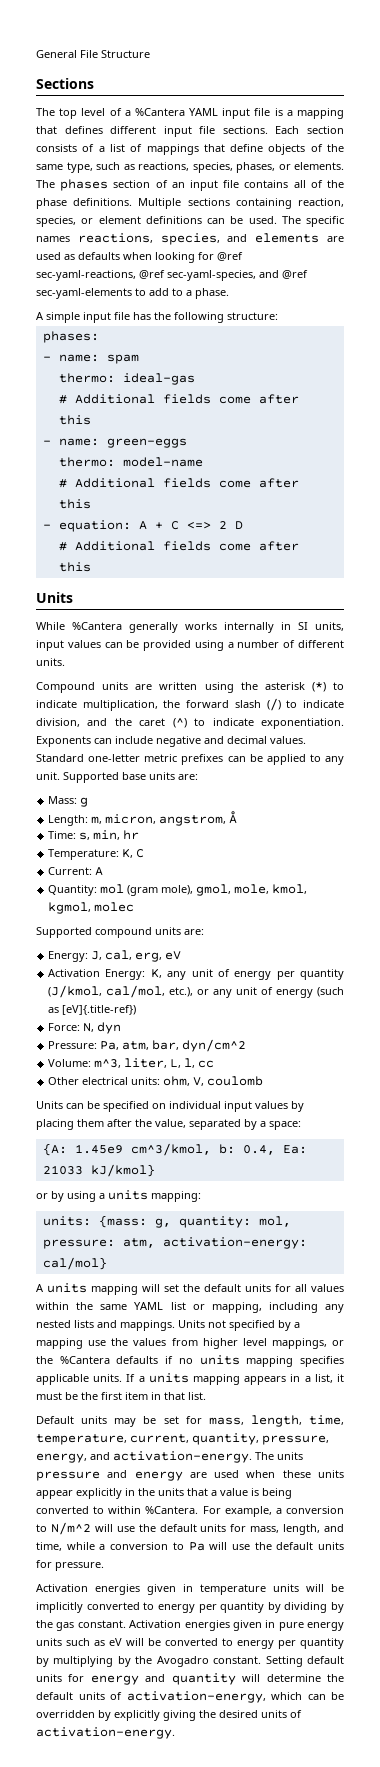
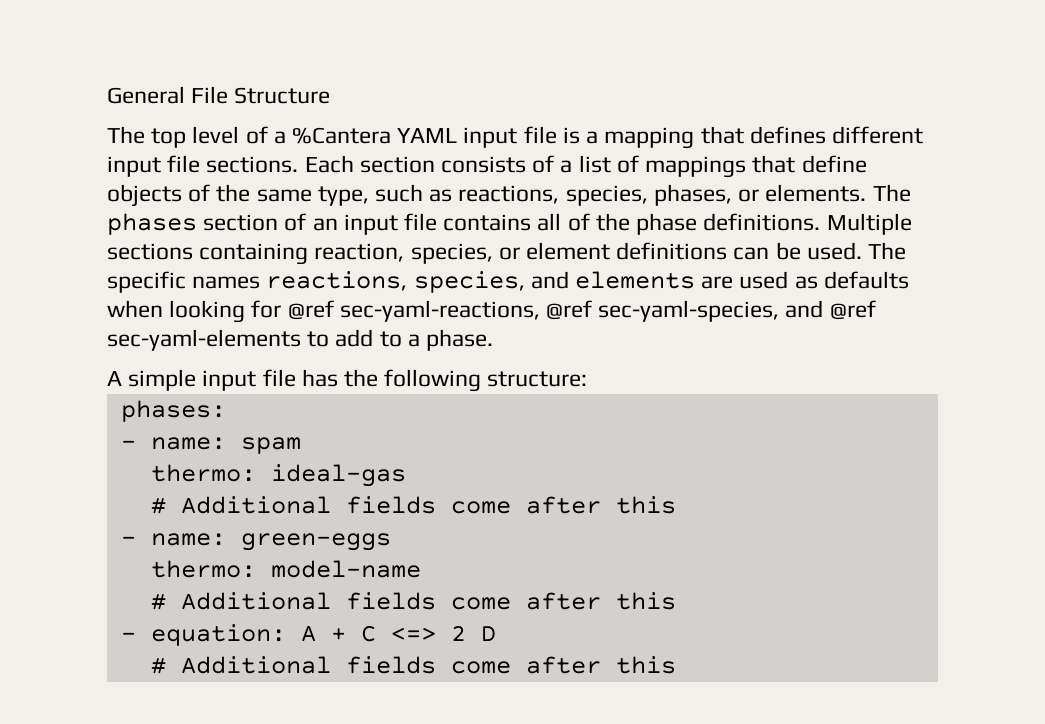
- Sections
  - equation: A + C <=> 2 D
  # Additional fields come after this
- Units
- While %Cantera generally works internally in SI units, input values can be provided using a number of different units.
- Compound units are written using the asterisk (*) to indicate multiplication, the forward slash (/) to indicate division, and the caret (^) to indicate exponentiation. Exponents can include negative and decimal values. Standard one-letter metric prefixes can be applied to any unit. Supported base units are:
- Mass: g
- Length: m, micron, angstrom, Å
- Time: s, min, hr
- Temperature: K, C
- Current: A
- Quantity: mol (gram mole), gmol, mole, kmol, kgmol, molec
- Supported compound units are:
- Energy: J, cal, erg, eV
- Activation Energy: K, any unit of energy per quantity (J/kmol, cal/mol, etc.), or any unit of energy (such as [eV]{.title-ref})
- Force: N, dyn
- Pressure: Pa, atm, bar, dyn/cm^2
- Volume: m^3, liter, L, l, cc
- Other electrical units: ohm, V, coulomb
- Units can be specified on individual input values by placing them after the value, separated by a space:
- {A: 1.45e9 cm^3/kmol, b: 0.4, Ea: 21033 kJ/kmol}
- or by using a units mapping:
- units: {mass: g, quantity: mol, pressure: atm, activation-energy: cal/mol}
- A units mapping will set the default units for all values within the same YAML list or mapping, including any nested lists and mappings. Units not specified by a mapping use the values from higher level mappings, or the %Cantera defaults if no units mapping specifies applicable units. If a units mapping appears in a list, it must be the first item in that list.
- Default units may be set for mass, length, time, temperature, current, quantity, pressure, energy, and activation-energy. The units pressure and energy are used when these units appear explicitly in the units that a value is being converted to within %Cantera. For example, a conversion to N/m^2 will use the default units for mass, length, and time, while a conversion to Pa will use the default units for pressure.
- Activation energies given in temperature units will be implicitly converted to energy per quantity by dividing by the gas constant. Activation energies given in pure energy units such as eV will be converted to energy per quantity by multiplying by the Avogadro constant. Setting default units for energy and quantity will determine the default units of activation-energy, which can be overridden by explicitly giving the desired units of activation-energy.

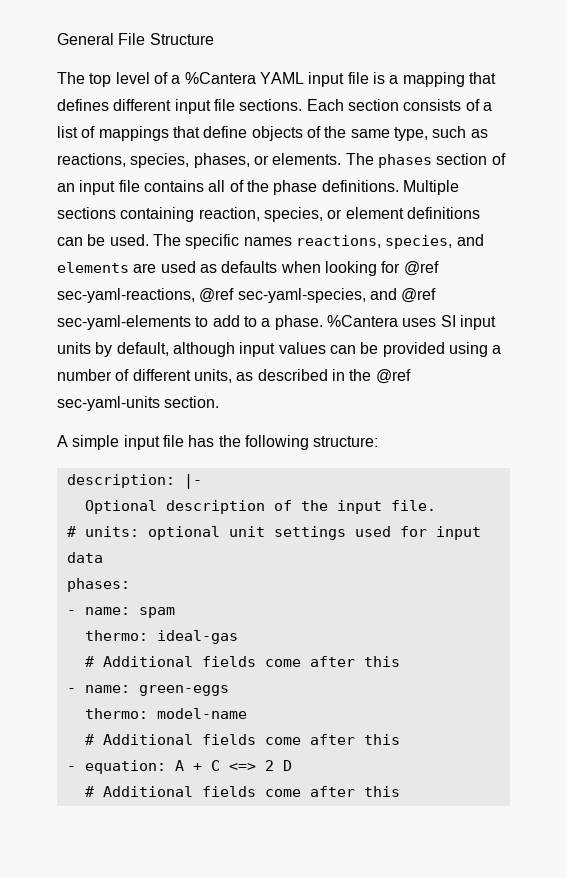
+ %Cantera uses SI input units by default, although input values can be provided using a number of different units, as described in the @ref sec-yaml-units section.
+ description: |-
+ Optional description of the input file.
+ # units: optional unit settings used for input data

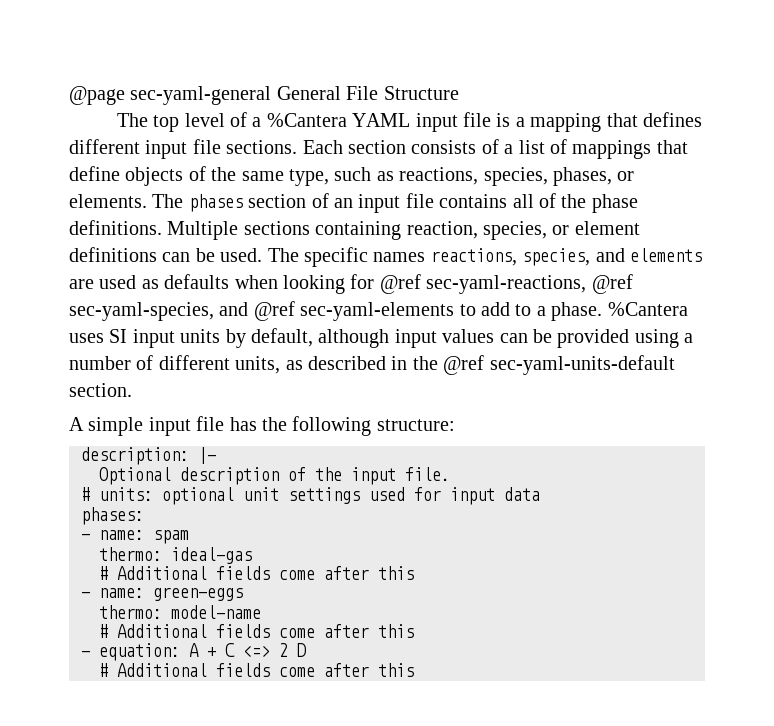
- General File Structure
+ @page sec-yaml-general General File Structure
- %Cantera uses SI input units by default, although input values can be provided using a number of different units, as described in the @ref sec-yaml-units section.
+ %Cantera uses SI input units by default, although input values can be provided using a number of different units, as described in the @ref sec-yaml-units-default section.

